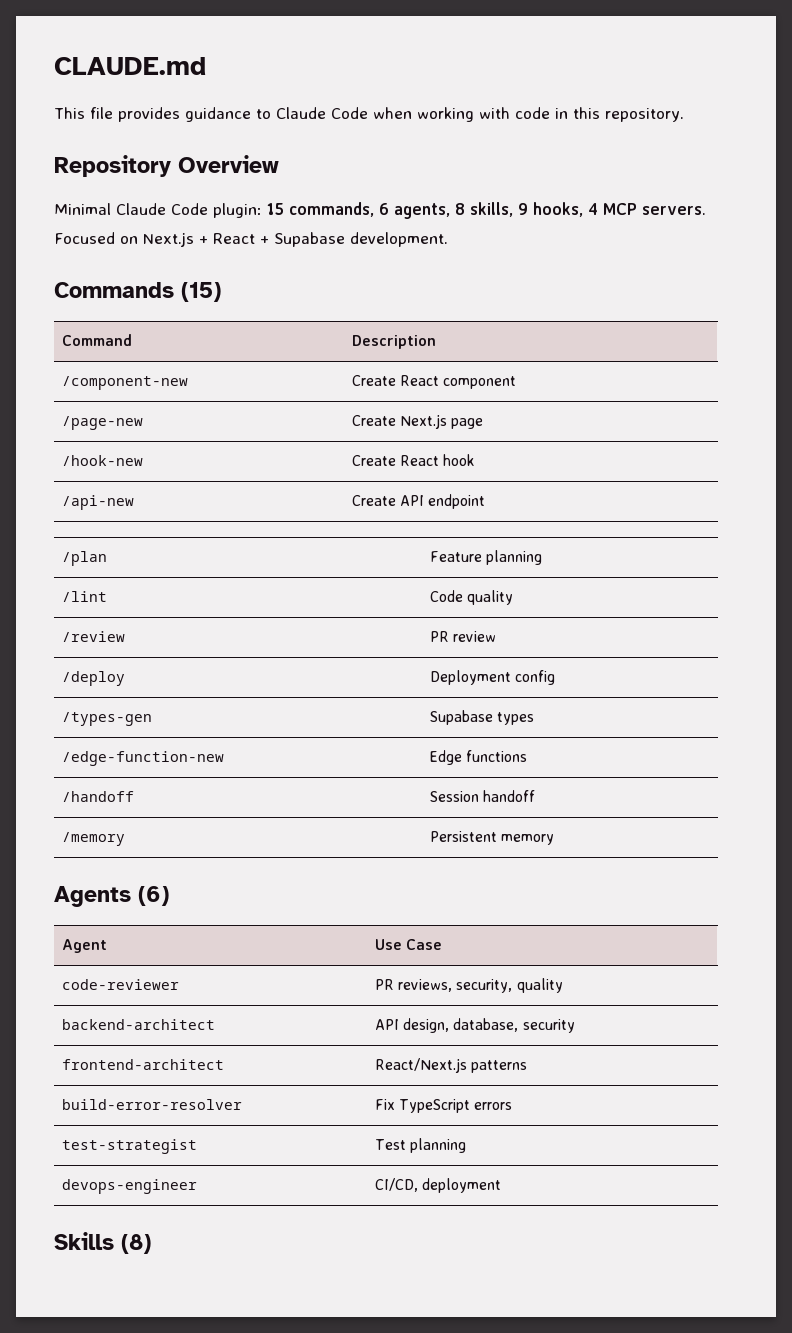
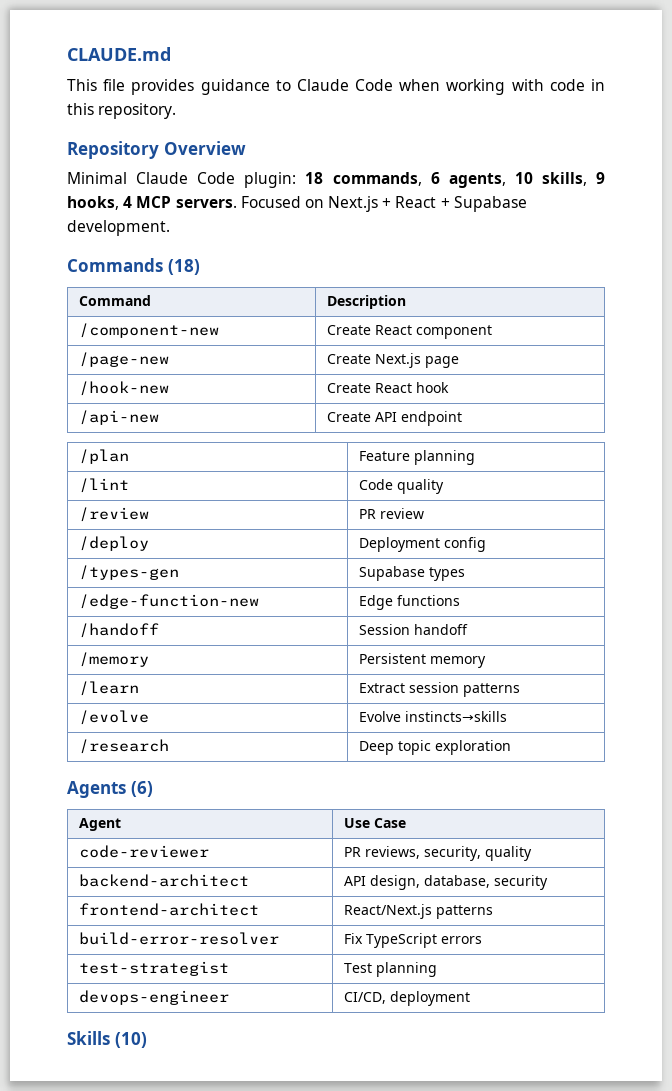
- Minimal Claude Code plugin: 15 commands, 6 agents, 8 skills, 9 hooks, 4 MCP servers.
+ Minimal Claude Code plugin: 18 commands, 6 agents, 10 skills, 9 hooks, 4 MCP servers.
- Commands (15)
+ Commands (18)
+ /learn | Extract session patterns
+ /evolve | Evolve instincts→skills
+ /research | Deep topic exploration
- Skills (8)
+ Skills (10)

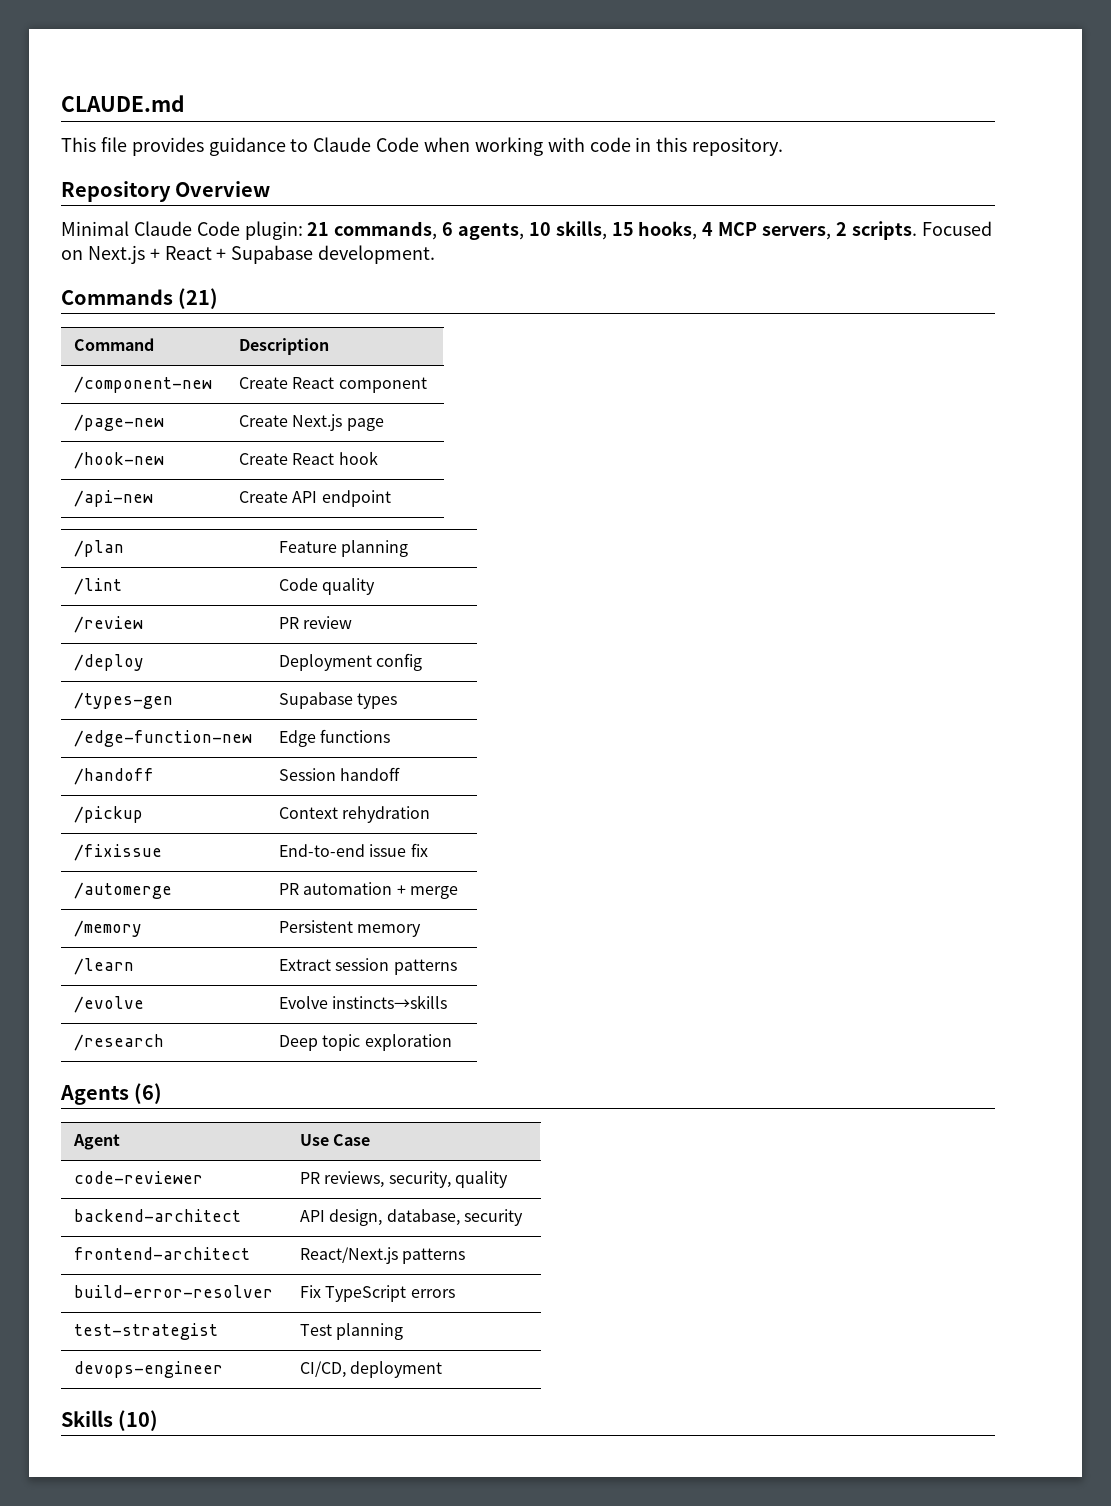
- Minimal Claude Code plugin: 18 commands, 6 agents, 10 skills, 9 hooks, 4 MCP servers.
+ Minimal Claude Code plugin: 21 commands, 6 agents, 10 skills, 15 hooks, 4 MCP servers, 2 scripts.
- Commands (18)
+ Commands (21)
+ /pickup | Context rehydration
+ /fixissue | End-to-end issue fix
+ /automerge | PR automation + merge

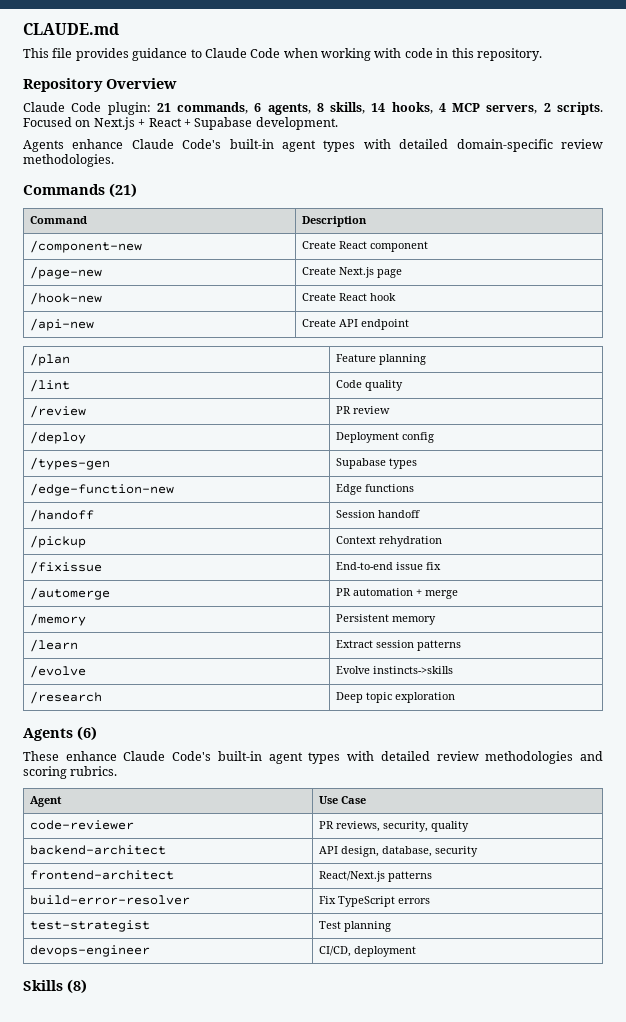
- Minimal Claude Code plugin: 21 commands, 6 agents, 10 skills, 15 hooks, 4 MCP servers, 2 scripts.
+ Claude Code plugin: 21 commands, 6 agents, 8 skills, 14 hooks, 4 MCP servers, 2 scripts.
+ Agents enhance Claude Code's built-in agent types with detailed domain-specific review methodologies.
- /evolve | Evolve instincts→skills
+ /evolve | Evolve instincts->skills
+ These enhance Claude Code's built-in agent types with detailed review methodologies and scoring rubrics.
- Skills (10)
+ Skills (8)

